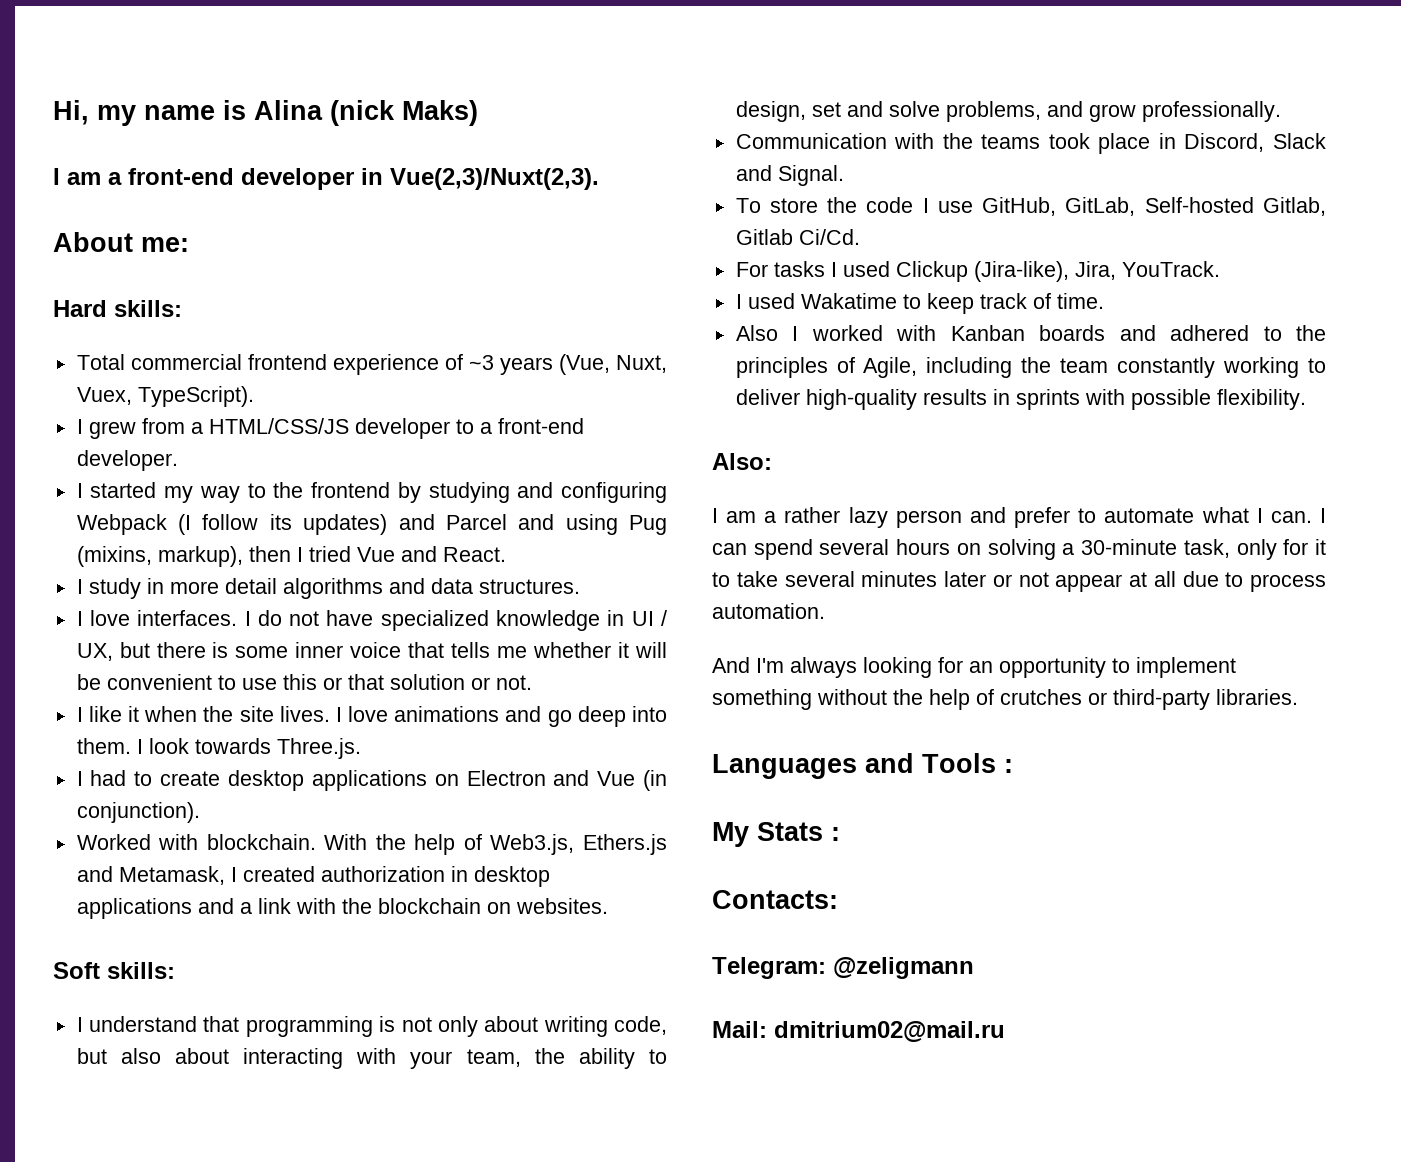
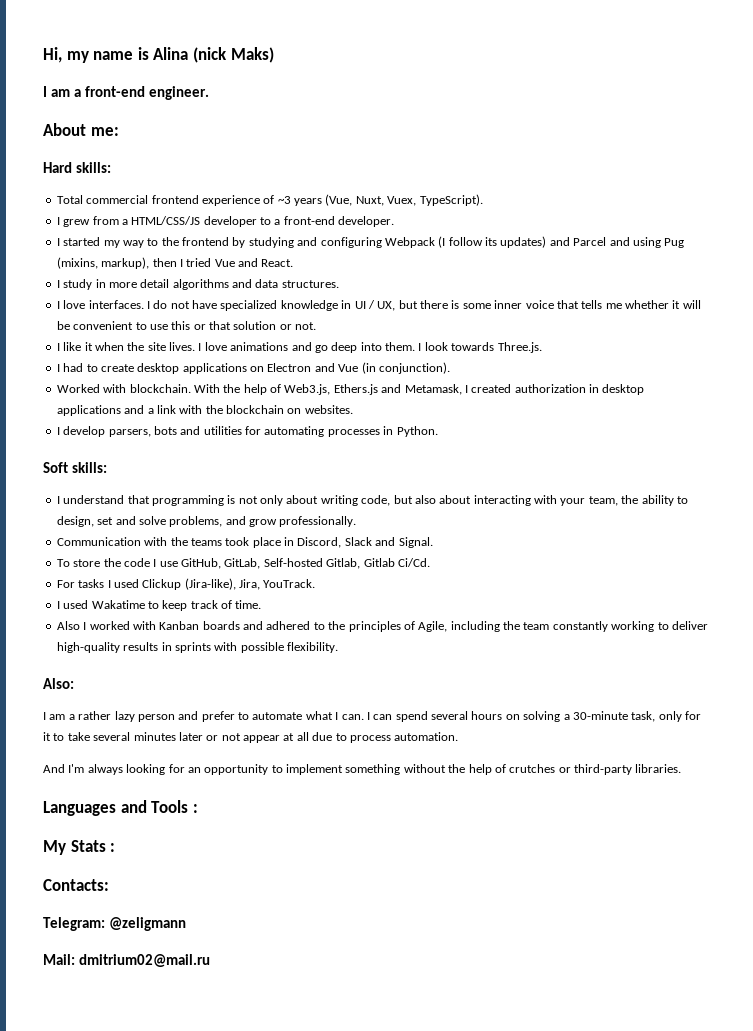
- I am a front-end developer in Vue(2,3)/Nuxt(2,3).
+ I am a front-end engineer.
+ I develop parsers, bots and utilities for automating processes in Python.

